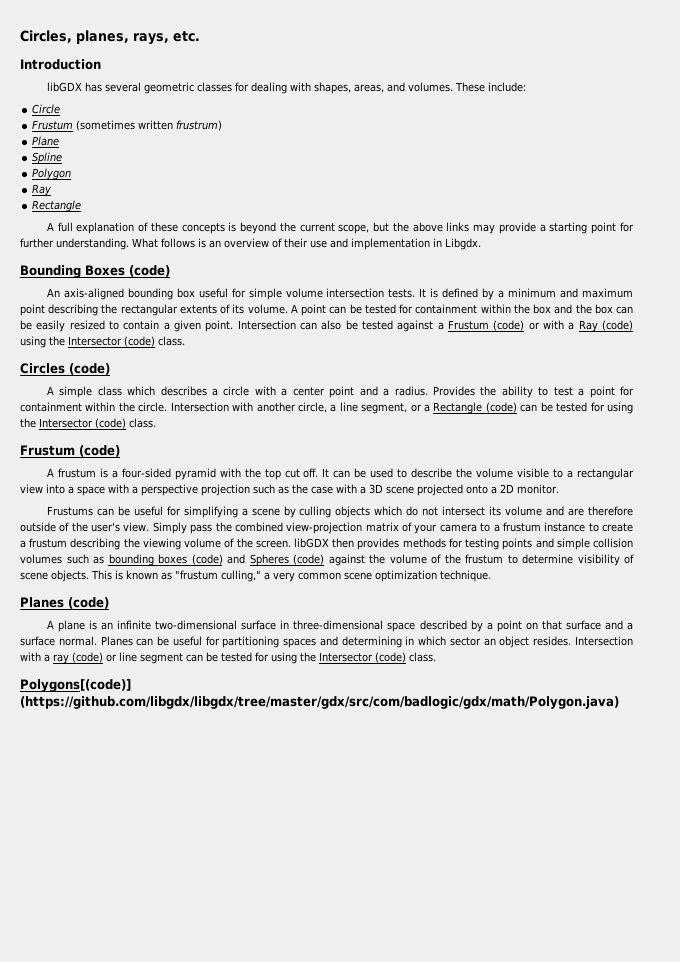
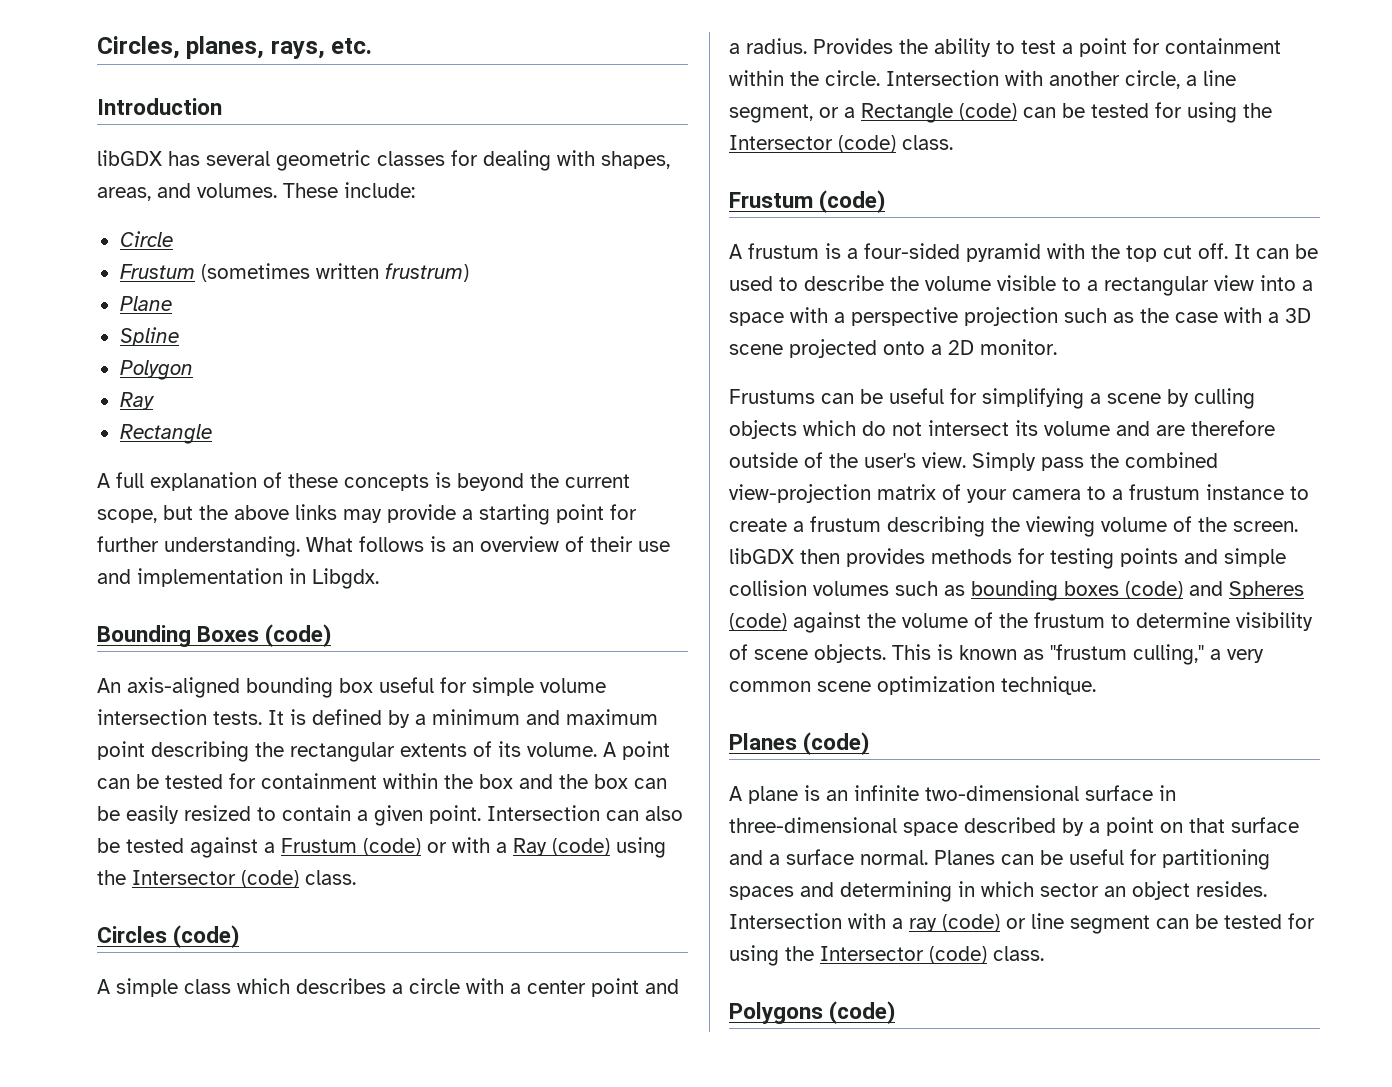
- Polygons[(code)] (https://github.com/libgdx/libgdx/tree/master/gdx/src/com/badlogic/gdx/math/Polygon.java)
+ Polygons (code)

